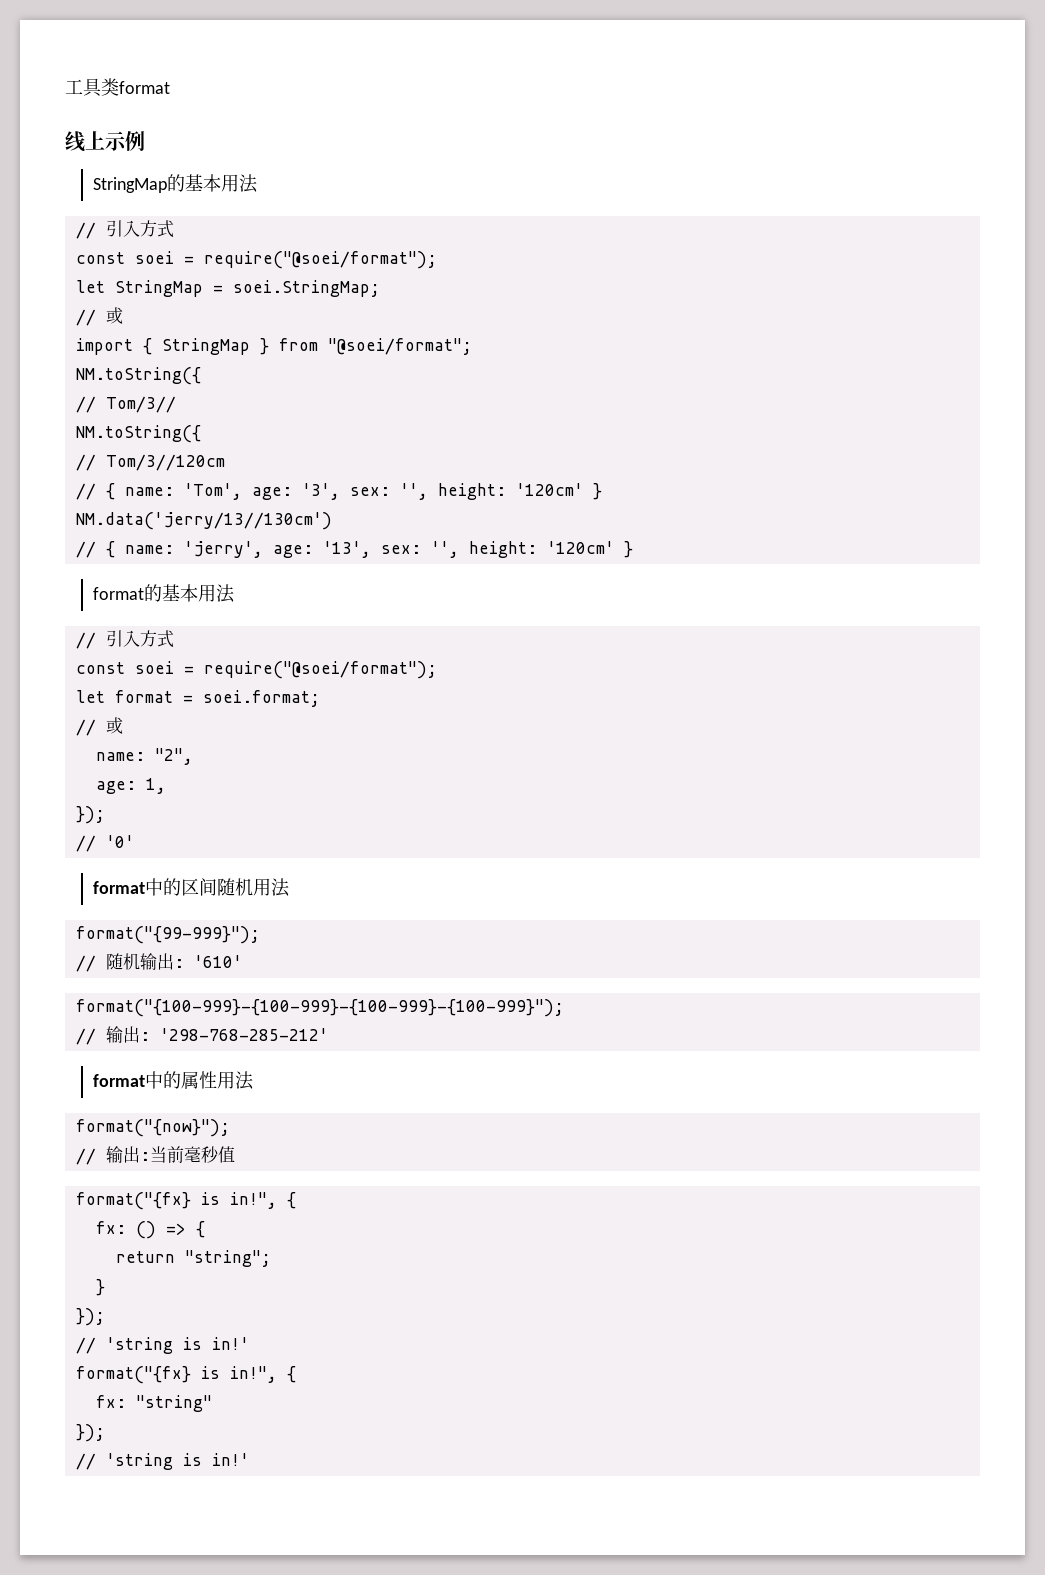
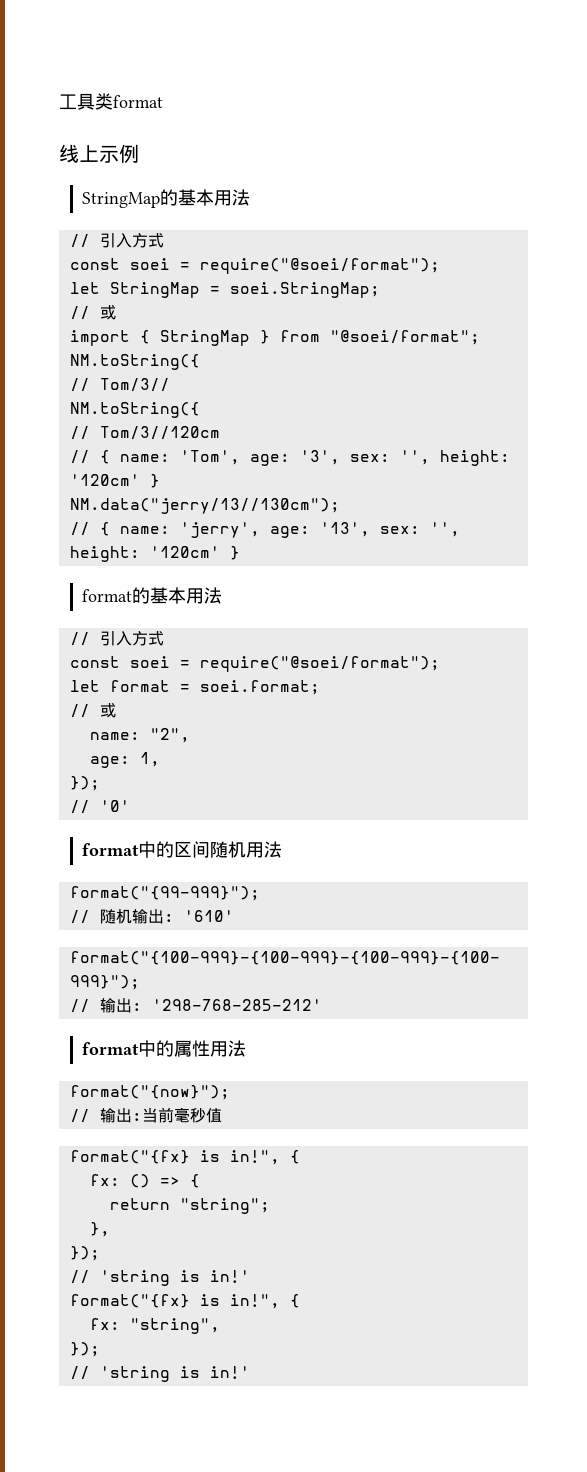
- NM.data('jerry/13//130cm')
+ NM.data("jerry/13//130cm");
  return "string";
- }
+ },
- fx: "string"
+ fx: "string",

